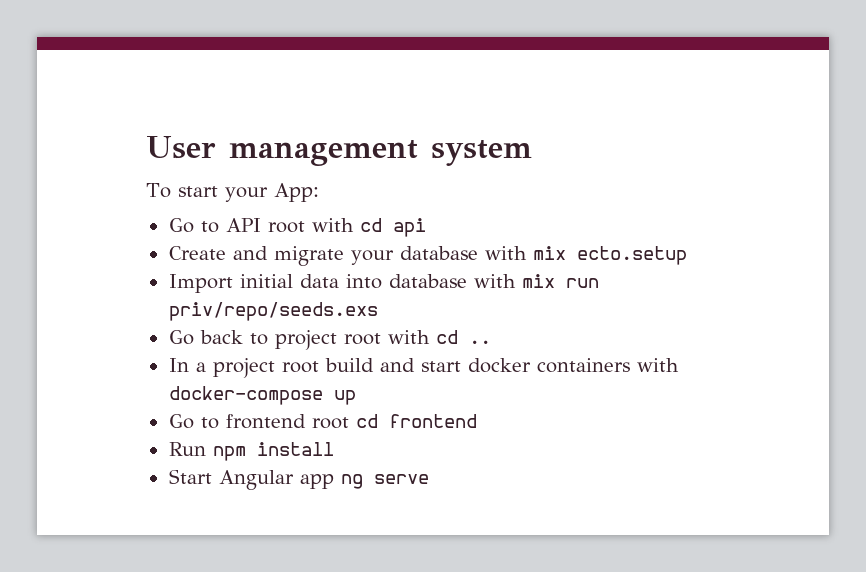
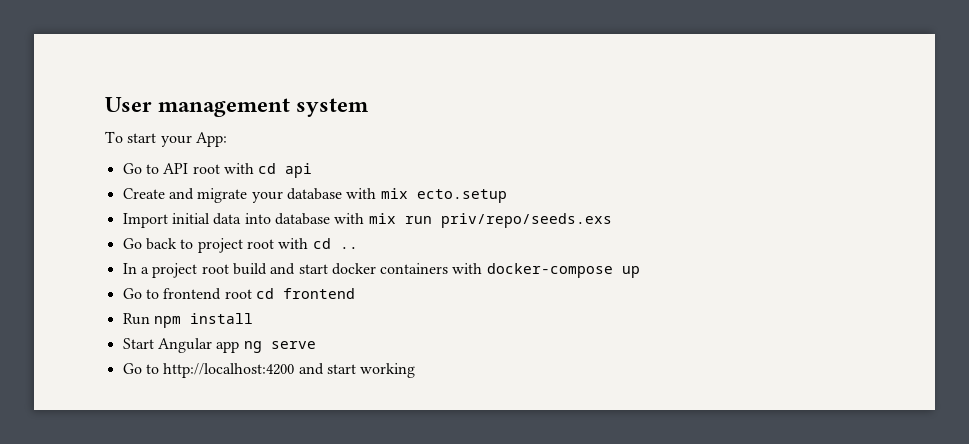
+ Go to http://localhost:4200 and start working

